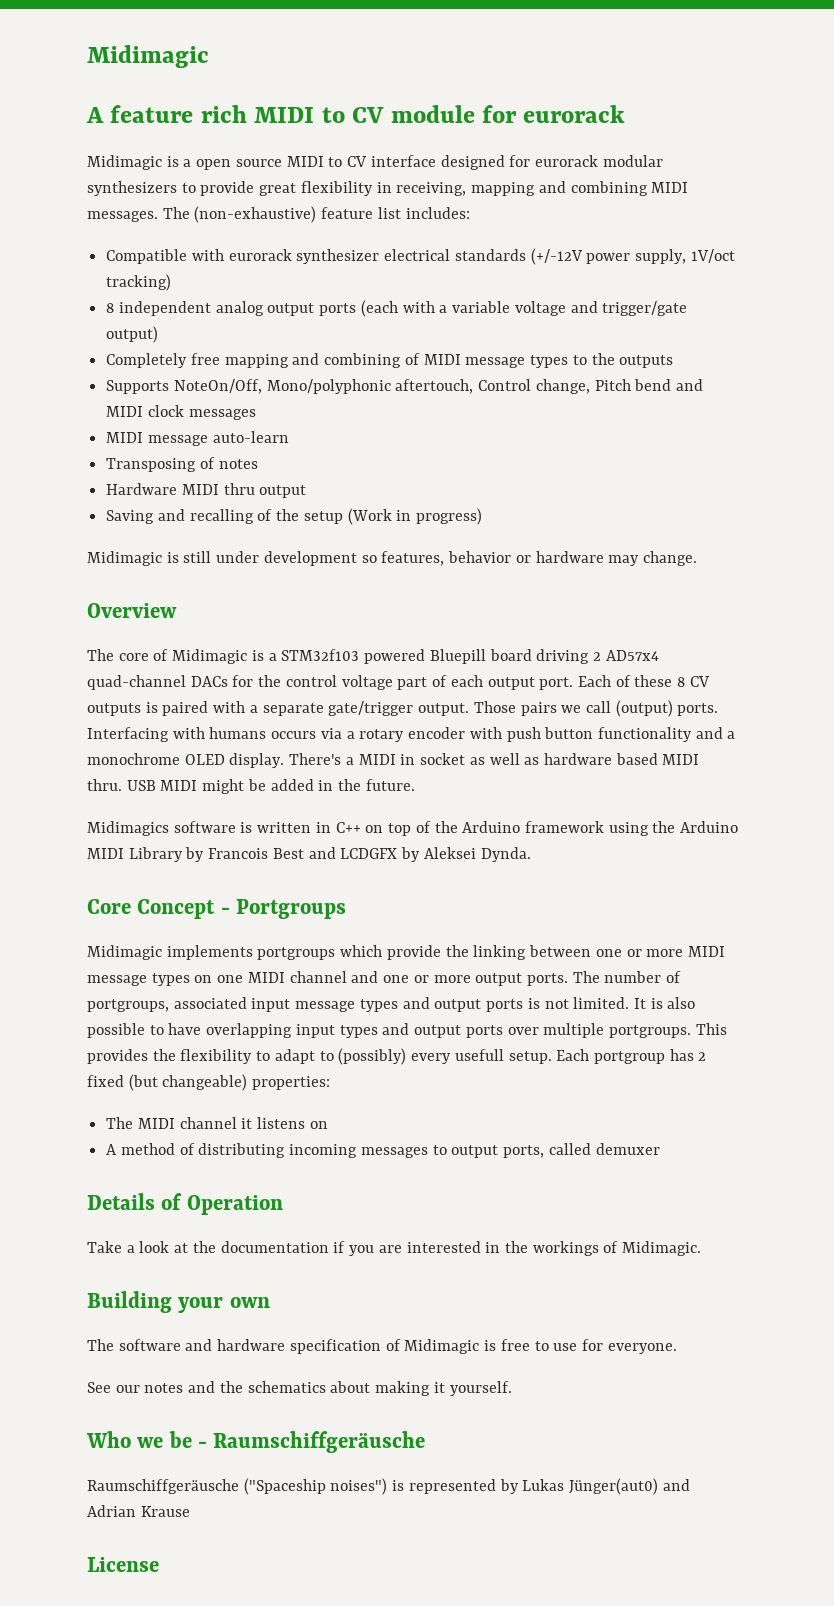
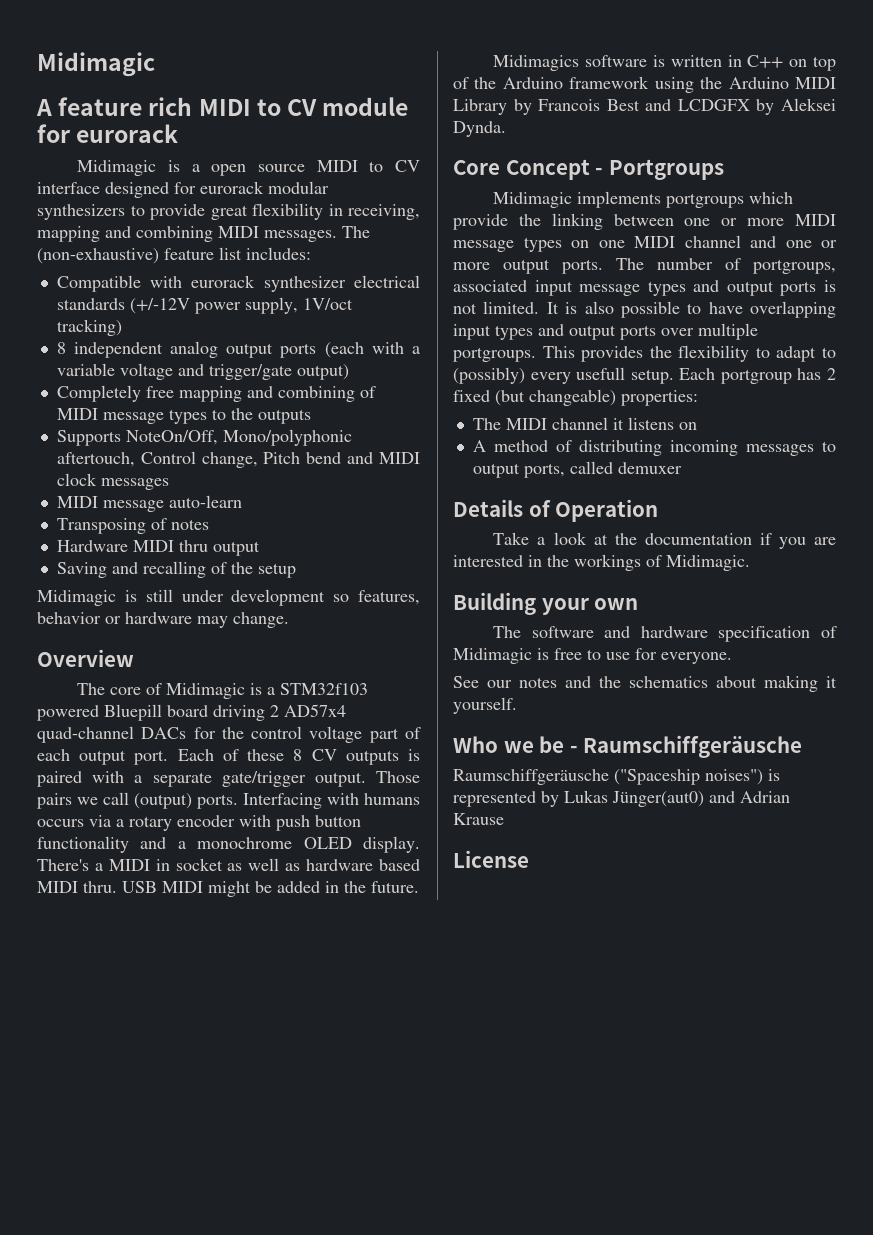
- Saving and recalling of the setup (Work in progress)
+ Saving and recalling of the setup

